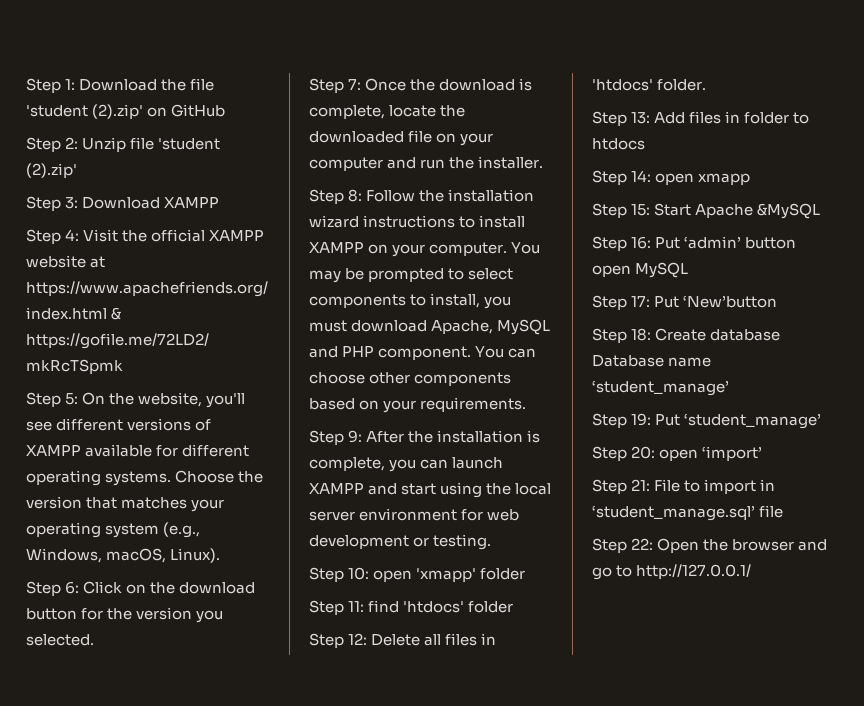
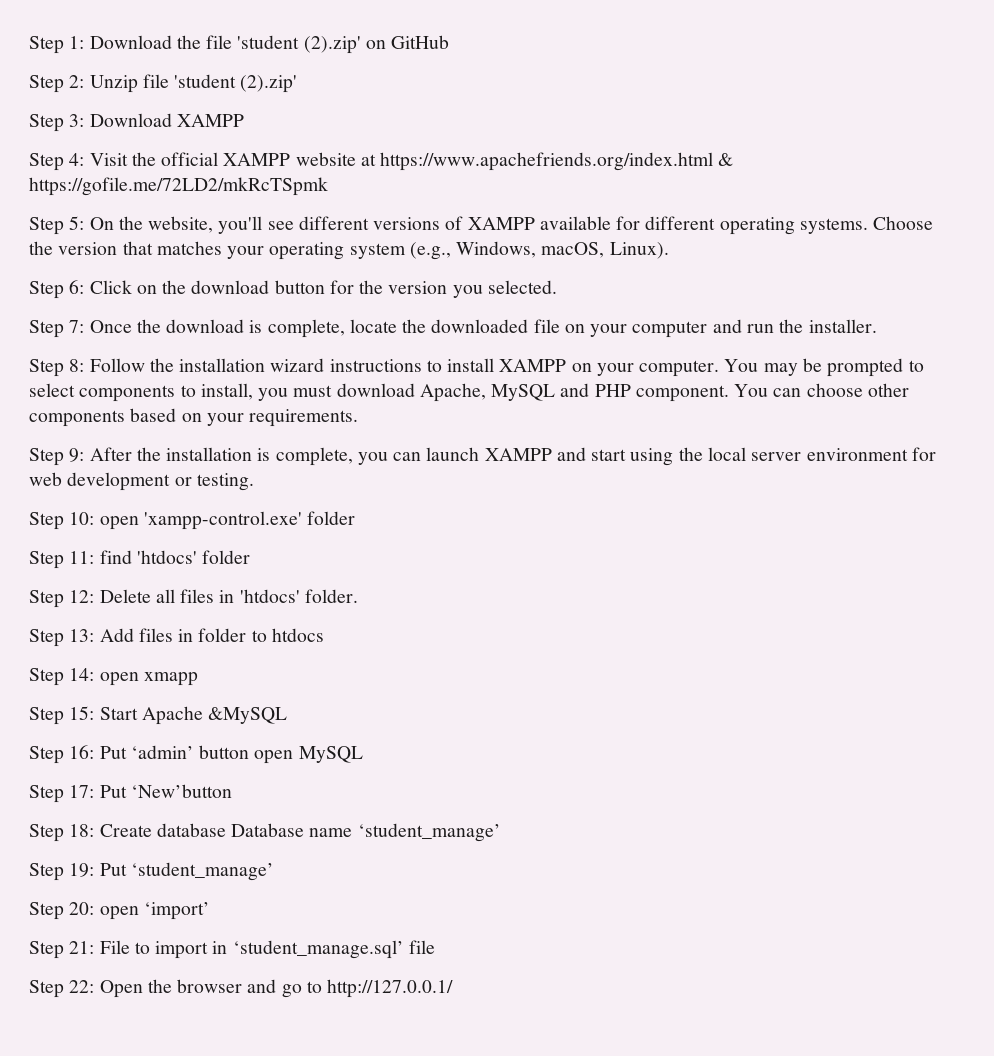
- Step 10: open 'xmapp' folder
+ Step 10: open 'xampp-control.exe' folder

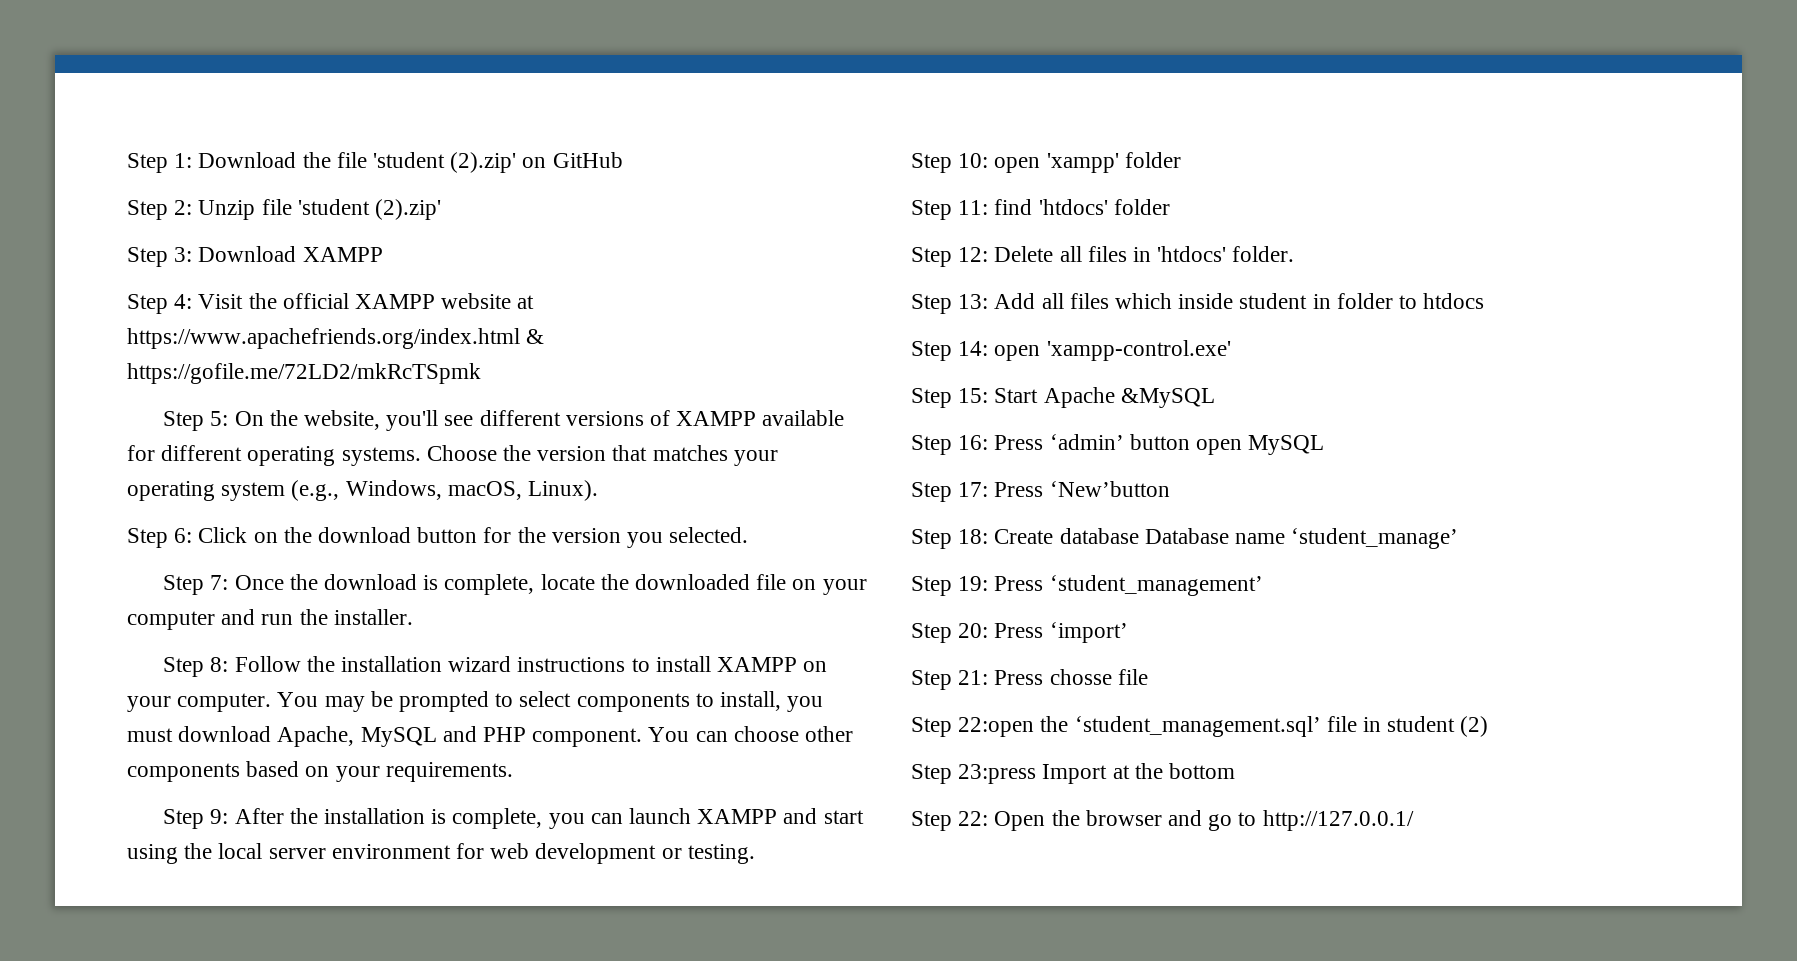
- Step 10: open 'xampp-control.exe' folder
+ Step 10: open 'xampp' folder
- Step 13: Add files in folder to htdocs
+ Step 13: Add all files which inside student in folder to htdocs
- Step 14: open xmapp
+ Step 14: open 'xampp-control.exe'
- Step 16: Put ‘admin’ button open MySQL
+ Step 16: Press ‘admin’ button open MySQL
- Step 17: Put ‘New’button
+ Step 17: Press ‘New’button
- Step 19: Put ‘student_manage’
+ Step 19: Press ‘student_management’
- Step 20: open ‘import’
+ Step 20: Press ‘import’
- Step 21: File to import in ‘student_manage.sql’ file
+ Step 21: Press chosse file
+ Step 22:open the ‘student_management.sql’ file in student (2)
+ Step 23:press Import at the bottom

